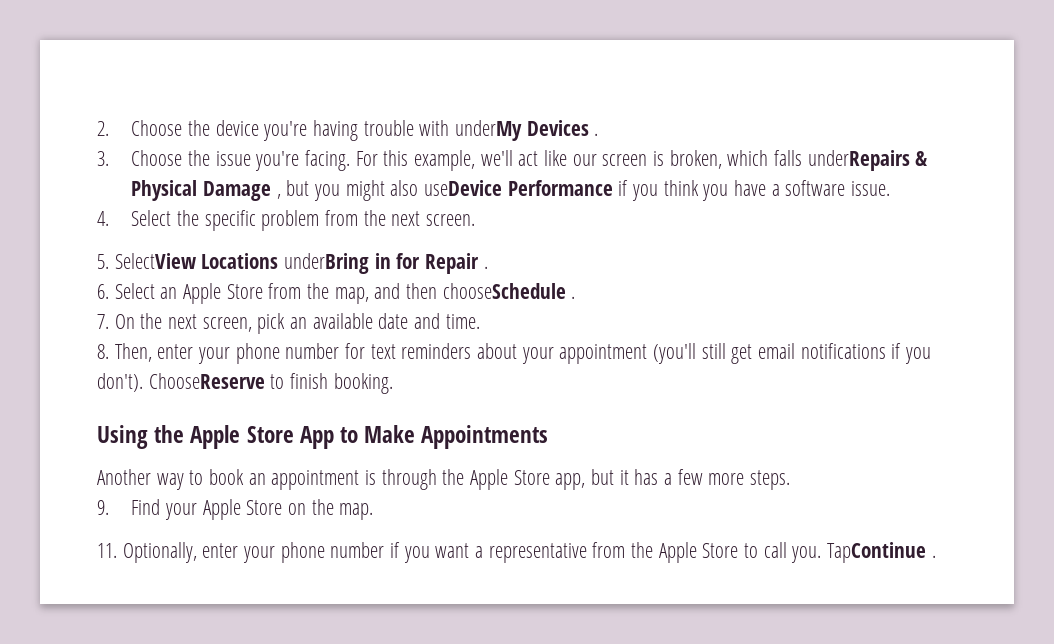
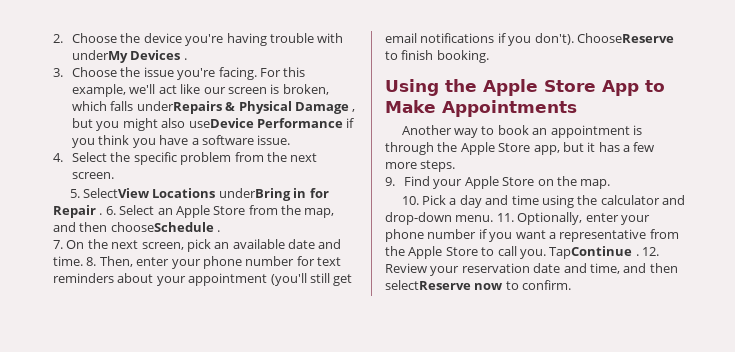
- 5. SelectView Locations underBring in for Repair .
- 6. Select an Apple Store from the map, and then chooseSchedule .
+ 5. SelectView Locations underBring in for Repair . 6. Select an Apple Store from the map, and then chooseSchedule .
- 7. On the next screen, pick an available date and time.
- 8. Then, enter your phone number for text reminders about your appointment (you'll still get email notifications if you don't).
+ 7. On the next screen, pick an available date and time. 8. Then, enter your phone number for text reminders about your appointment (you'll still get email notifications if you don't).
+ 10. Pick a day and time using the calculator and drop-down menu.
+ 12. Review your reservation date and time, and then selectReserve now to confirm.

